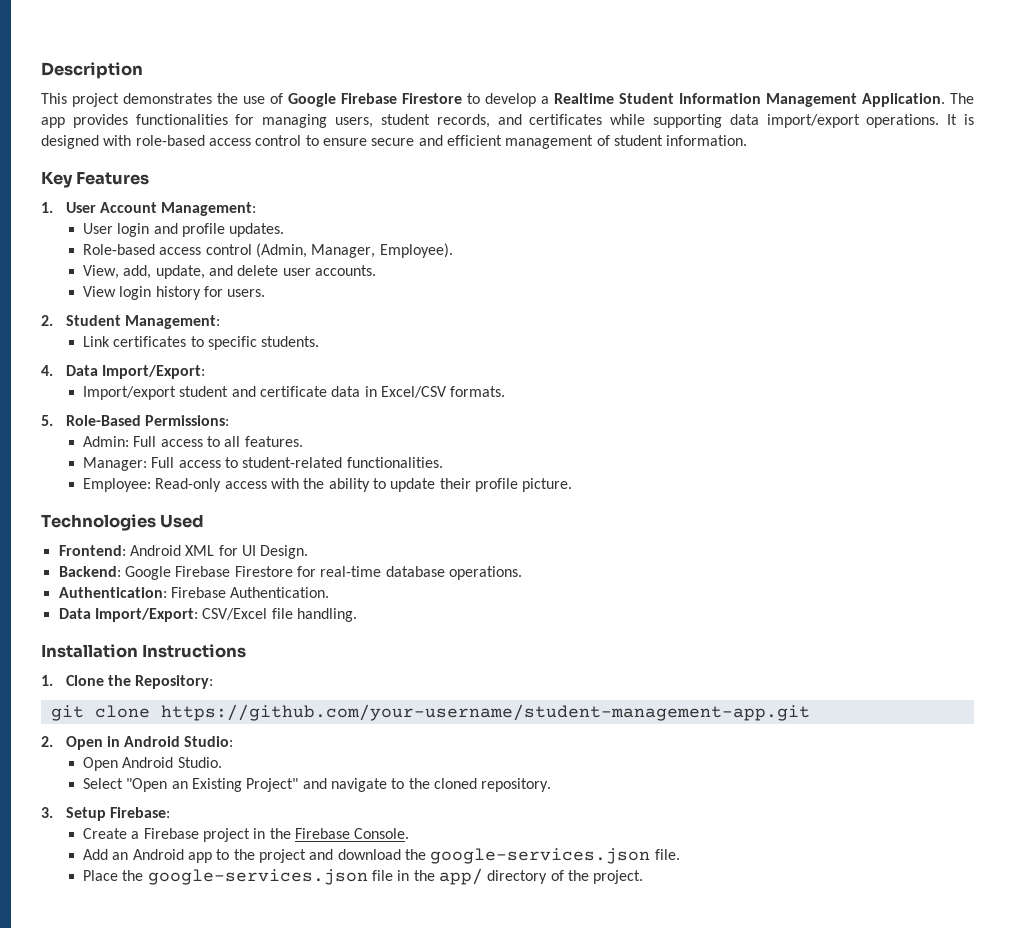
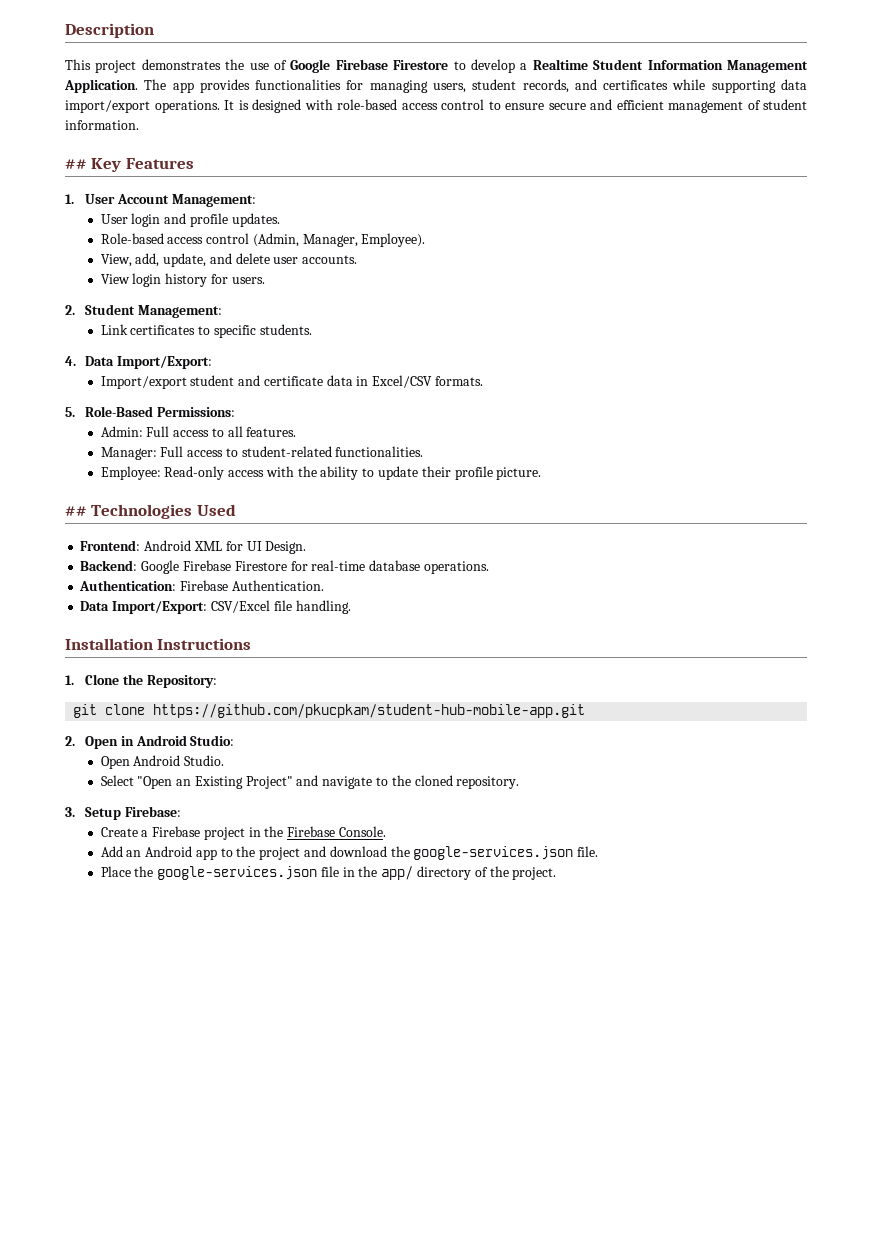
- Key Features
+ ## Key Features
- Technologies Used
+ ## Technologies Used
- git clone https://github.com/your-username/student-management-app.git
+ git clone https://github.com/pkucpkam/student-hub-mobile-app.git

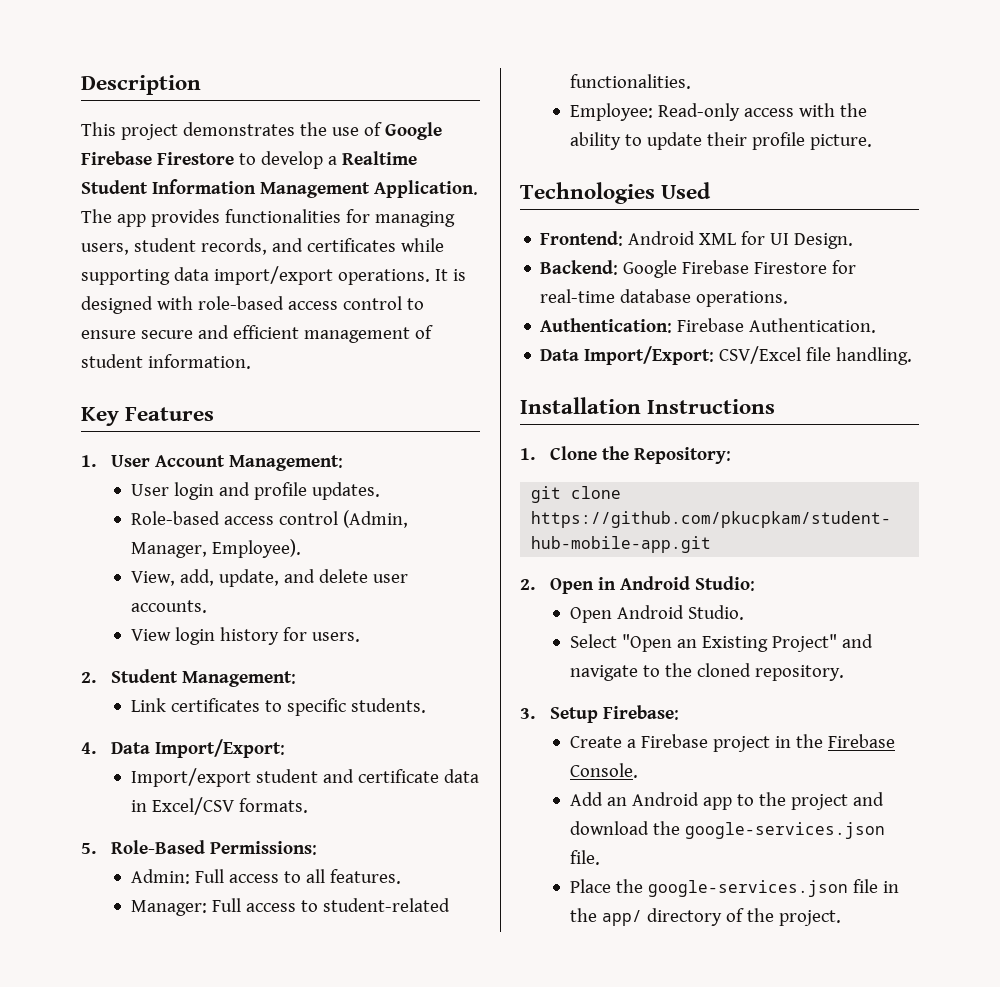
- ## Key Features
+ Key Features
- ## Technologies Used
+ Technologies Used

